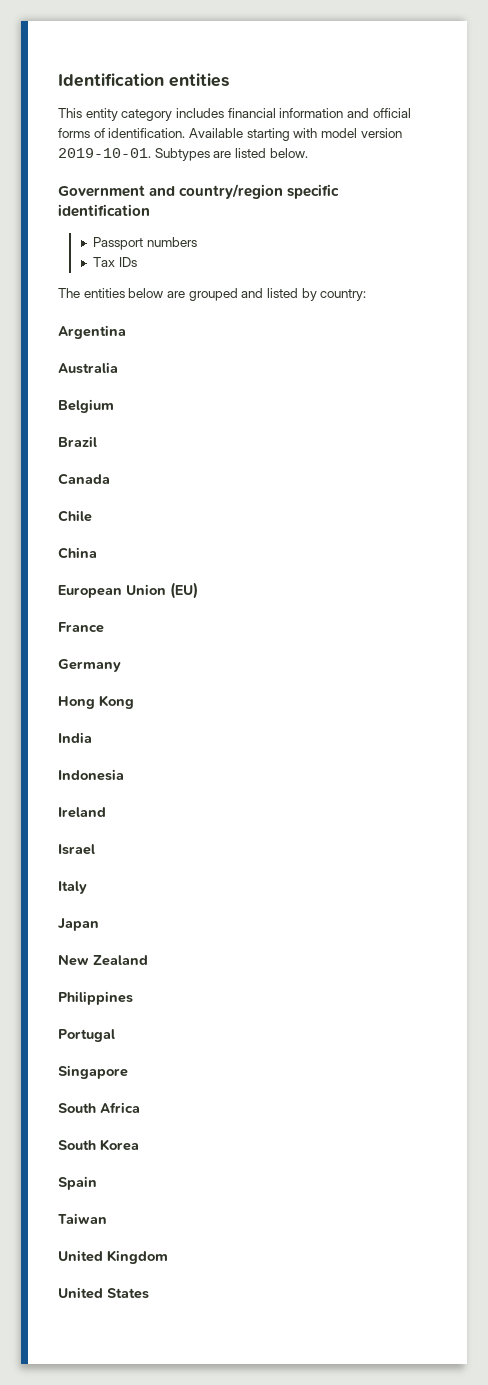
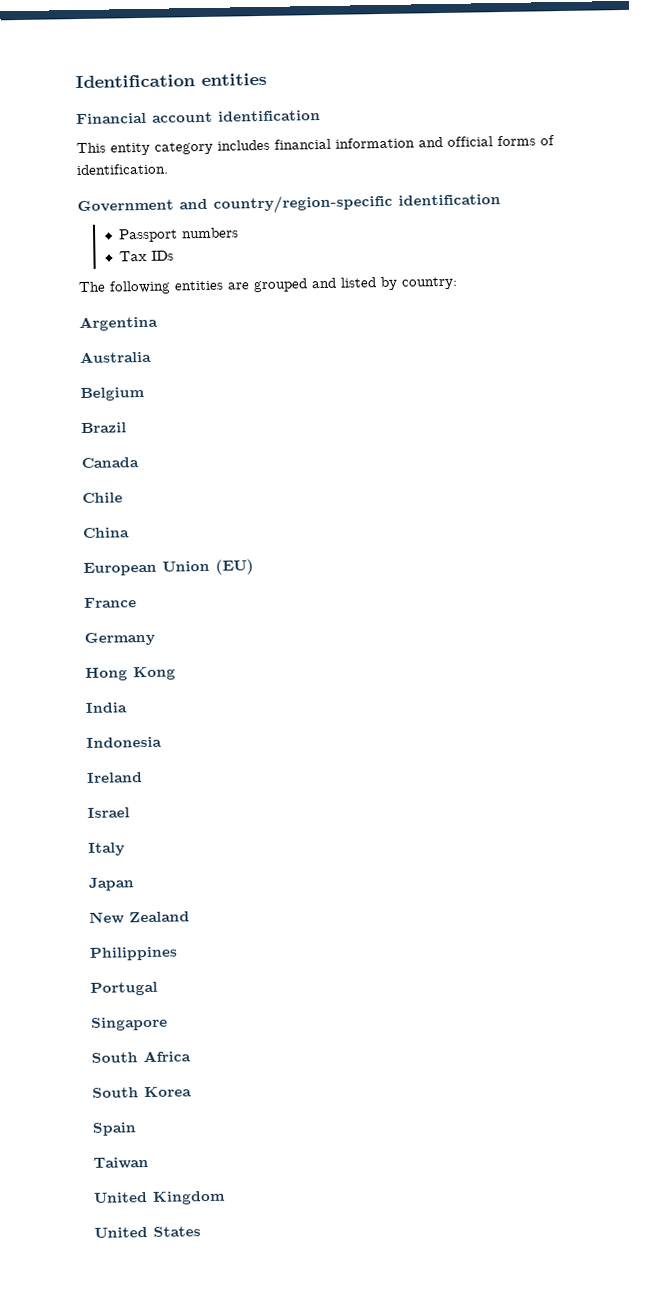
+ Financial account identification
- Available starting with model version 2019-10-01. Subtypes are listed below.
- Government and country/region specific identification
+ Government and country/region-specific identification
- The entities below are grouped and listed by country:
+ The following entities are grouped and listed by country:

